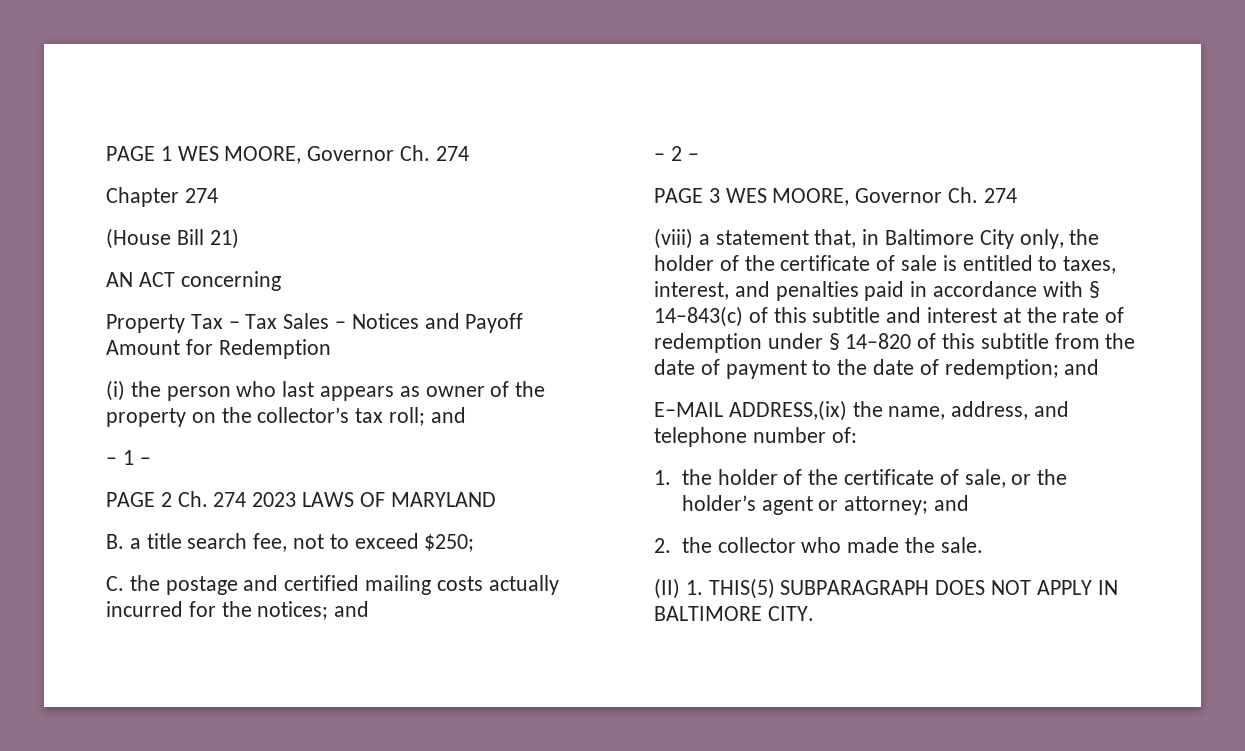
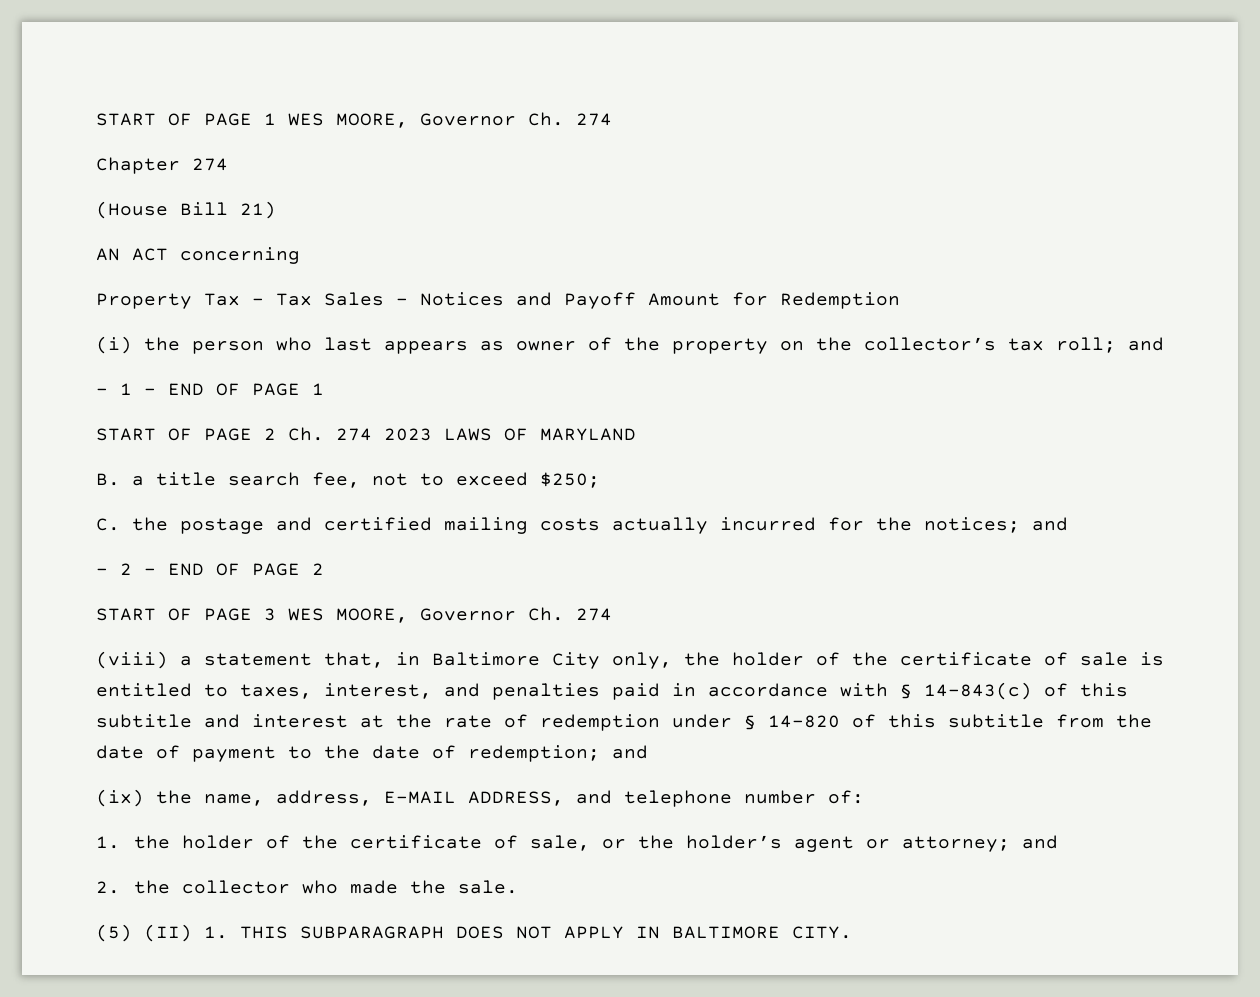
- PAGE 1 WES MOORE, Governor Ch. 274
+ START OF PAGE 1 WES MOORE, Governor Ch. 274
- – 1 –
- PAGE 2 Ch. 274 2023 LAWS OF MARYLAND
+ – 1 – END OF PAGE 1
+ START OF PAGE 2 Ch. 274 2023 LAWS OF MARYLAND
- – 2 –
- PAGE 3 WES MOORE, Governor Ch. 274
+ – 2 – END OF PAGE 2
+ START OF PAGE 3 WES MOORE, Governor Ch. 274
- E–MAIL ADDRESS,(ix) the name, address, and telephone number of:
+ (ix) the name, address, E–MAIL ADDRESS, and telephone number of:
- (II) 1. THIS(5) SUBPARAGRAPH DOES NOT APPLY IN BALTIMORE CITY.
+ (5) (II) 1. THIS SUBPARAGRAPH DOES NOT APPLY IN BALTIMORE CITY.

